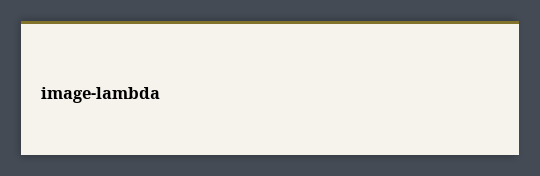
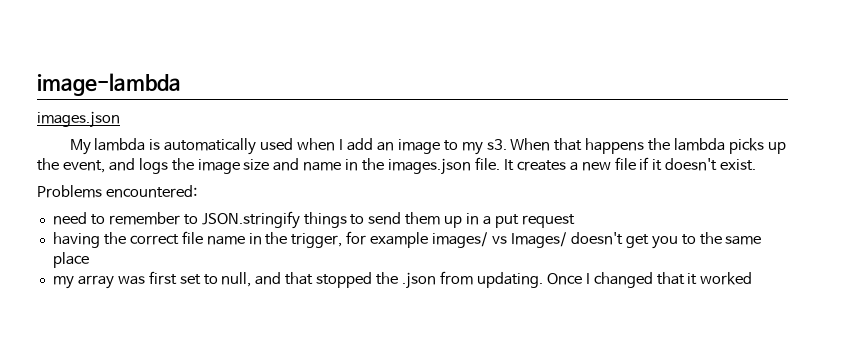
  image-lambda
+ images.json
+ My lambda is automatically used when I add an image to my s3. When that happens the lambda picks up the event, and logs the image size and name in the images.json file. It creates a new file if it doesn't exist.
+ Problems encountered:
+ need to remember to JSON.stringify things to send them up in a put request
+ having the correct file name in the trigger, for example images/ vs Images/ doesn't get you to the same place
+ my array was first set to null, and that stopped the .json from updating. Once I changed that it worked

